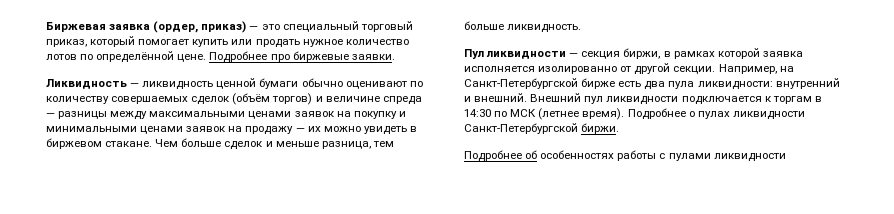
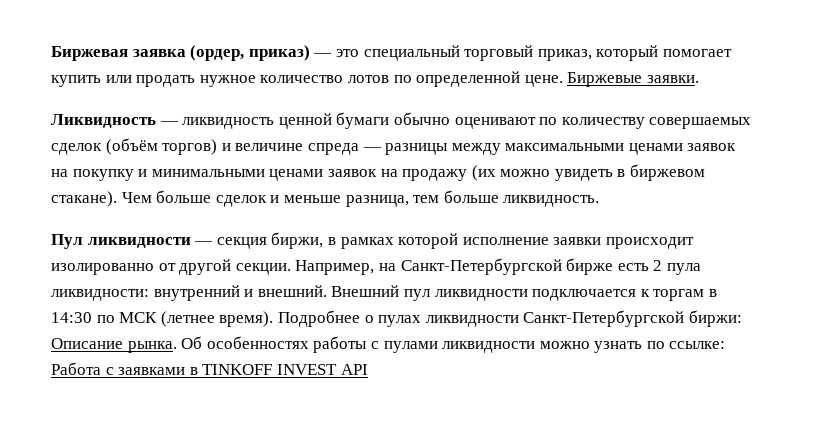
- Биржевая заявка (ордер, приказ) — это специальный торговый приказ, который помогает купить или продать нужное количество лотов по определённой цене. Подробнее про биржевые заявки.
+ Биржевая заявка (ордер, приказ) — это специальный торговый приказ, который помогает купить или продать нужное количество лотов по определенной цене. Биржевые заявки.
- Ликвидность — ликвидность ценной бумаги обычно оценивают по количеству совершаемых сделок (объём торгов) и величине спреда — разницы между максимальными ценами заявок на покупку и минимальными ценами заявок на продажу — их можно увидеть в биржевом стакане.
+ Ликвидность — ликвидность ценной бумаги обычно оценивают по количеству совершаемых сделок (объём торгов) и величине спреда — разницы между максимальными ценами заявок на покупку и минимальными ценами заявок на продажу (их можно увидеть в биржевом стакане).
- Пул ликвидности — секция биржи, в рамках которой заявка исполняется изолированно от другой секции.
+ Пул ликвидности — секция биржи, в рамках которой исполнение заявки происходит изолированно от другой секции.
- Например, на Санкт-Петербургской бирже есть два пула ликвидности: внутренний и внешний.
+ Например, на Санкт-Петербургской бирже есть 2 пула ликвидности: внутренний и внешний.
- Подробнее о пулах ликвидности Санкт-Петербургской биржи.
- Подробнее об особенностях работы с пулами ликвидности
+ Подробнее о пулах ликвидности Санкт-Петербургской биржи: Описание рынка. Об особенностях работы с пулами ликвидности можно узнать по ссылке: Работа с заявками в TINKOFF INVEST API

